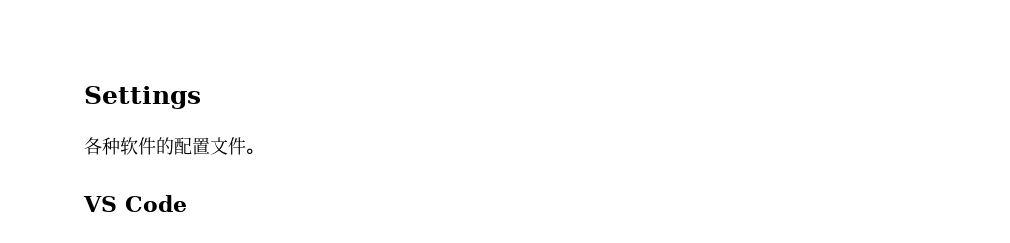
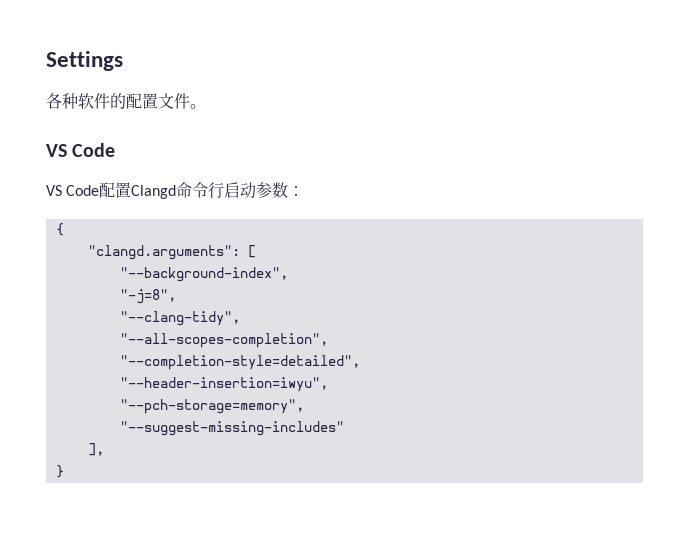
+ VS Code配置Clangd命令行启动参数：
+ {
+ "clangd.arguments": [
+ "--background-index",
+ "-j=8",
+ "--clang-tidy",
+ "--all-scopes-completion",
+ "--completion-style=detailed",
+ "--header-insertion=iwyu",
+ "--pch-storage=memory",
+ "--suggest-missing-includes"
+ ],
+ }

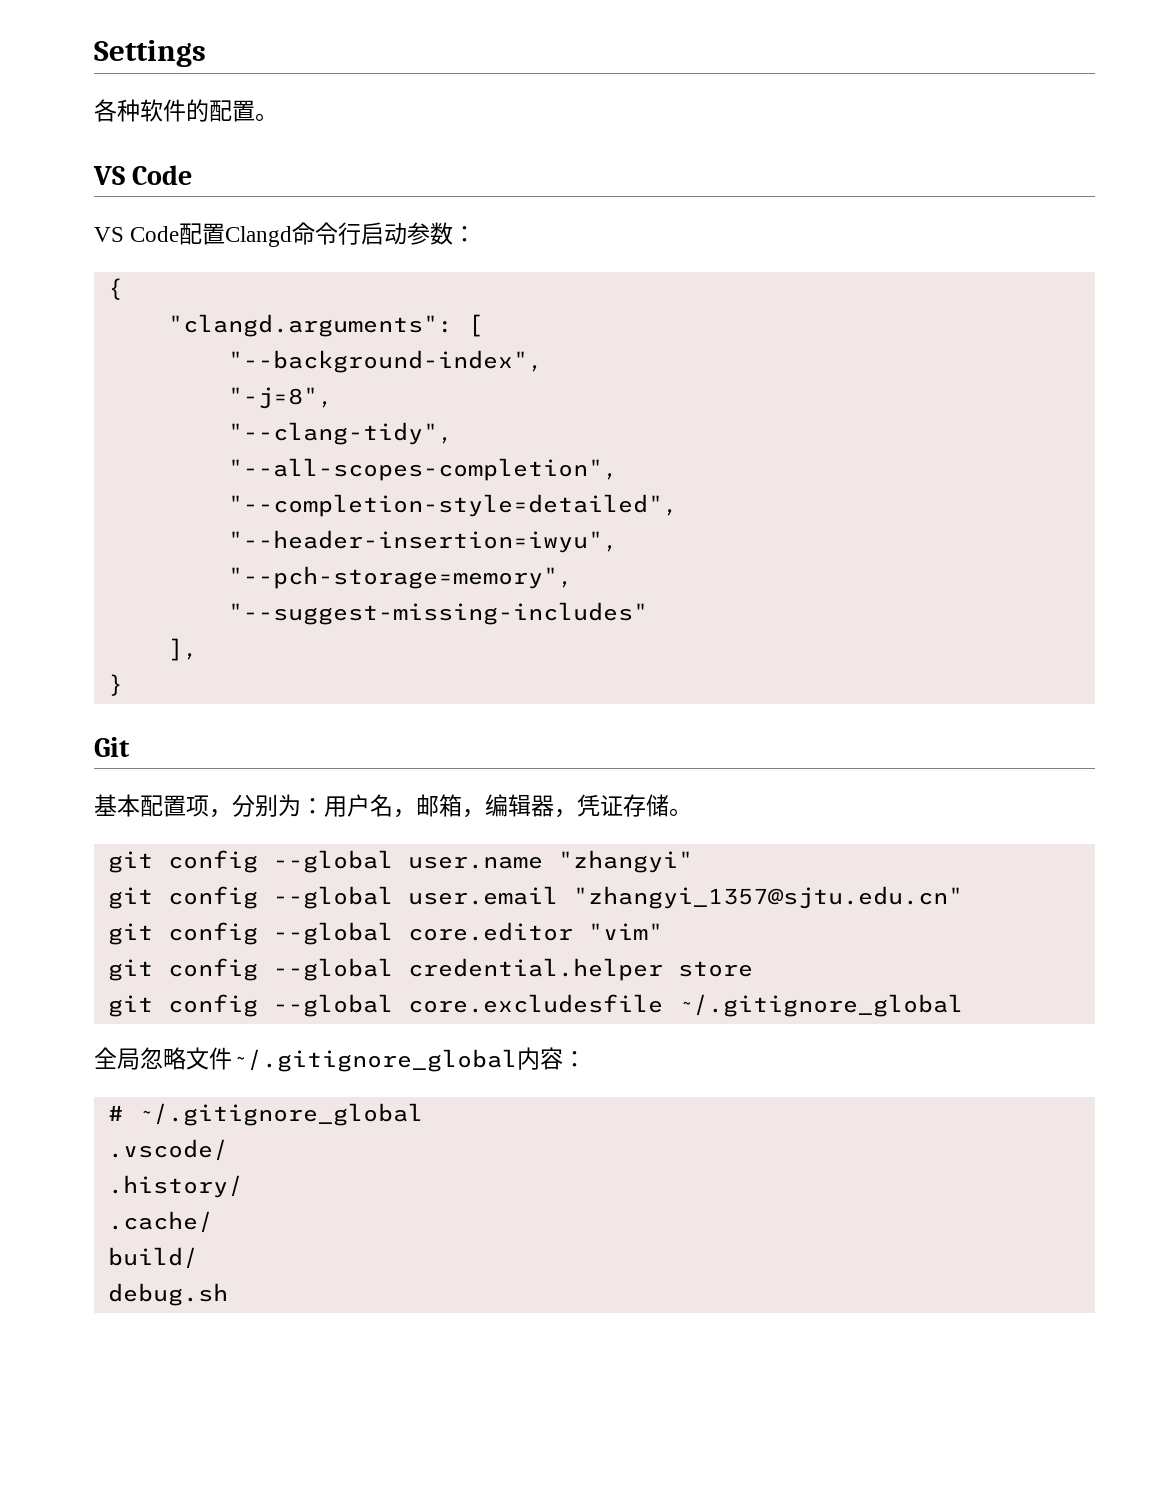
- 各种软件的配置文件。
+ 各种软件的配置。
+ Git
+ 基本配置项，分别为：用户名，邮箱，编辑器，凭证存储。
+ git config --global user.name "zhangyi"
+ git config --global user.email "zhangyi_1357@sjtu.edu.cn"
+ git config --global core.editor "vim"
+ git config --global credential.helper store
+ git config --global core.excludesfile ~/.gitignore_global
+ 全局忽略文件~/.gitignore_global内容：
+ # ~/.gitignore_global
+ .vscode/
+ .history/
+ .cache/
+ build/
+ debug.sh

